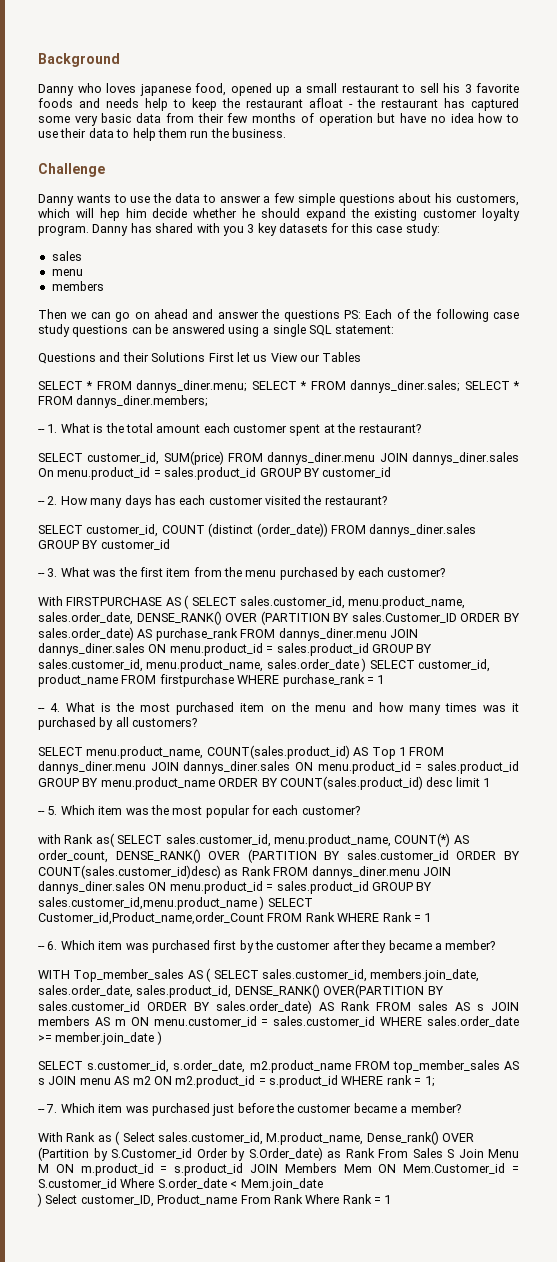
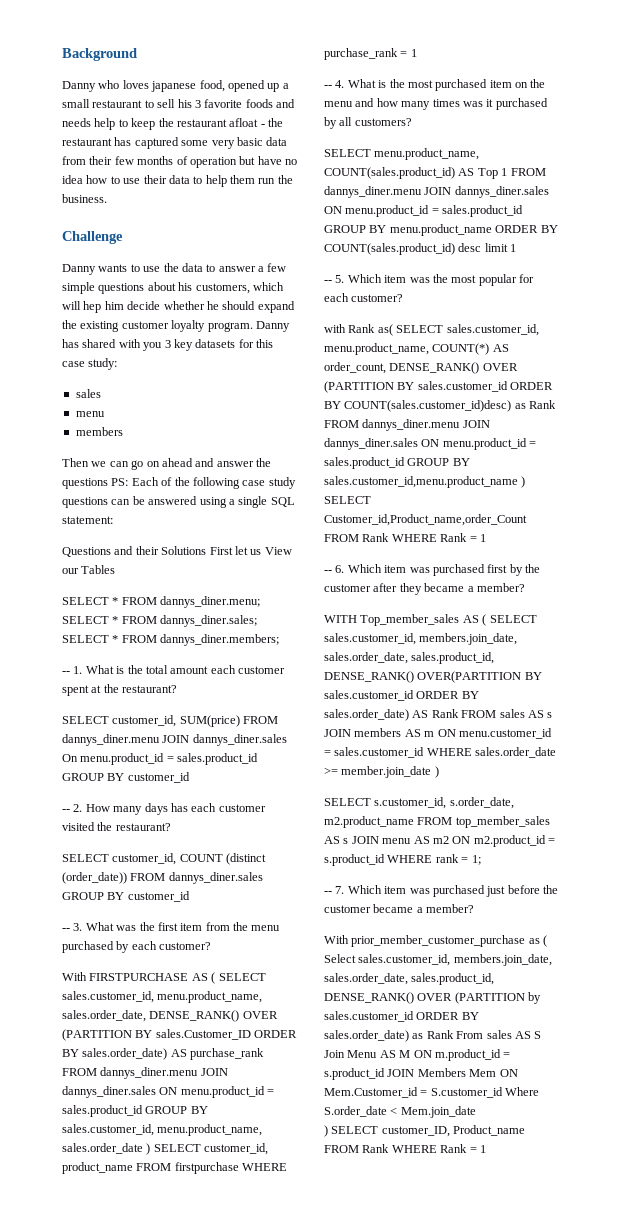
- With Rank as ( Select sales.customer_id, M.product_name, Dense_rank() OVER (Partition by S.Customer_id Order by S.Order_date) as Rank From Sales S Join Menu M ON m.product_id = s.product_id JOIN Members Mem ON Mem.Customer_id = S.customer_id Where S.order_date < Mem.join_date
+ With prior_member_customer_purchase as ( Select sales.customer_id, members.join_date, sales.order_date, sales.product_id, DENSE_RANK() OVER (PARTITION by sales.customer_id ORDER BY sales.order_date) as Rank From sales AS S Join Menu AS M ON m.product_id = s.product_id JOIN Members Mem ON Mem.Customer_id = S.customer_id Where S.order_date < Mem.join_date
- ) Select customer_ID, Product_name From Rank Where Rank = 1
+ ) SELECT customer_ID, Product_name FROM Rank WHERE Rank = 1

